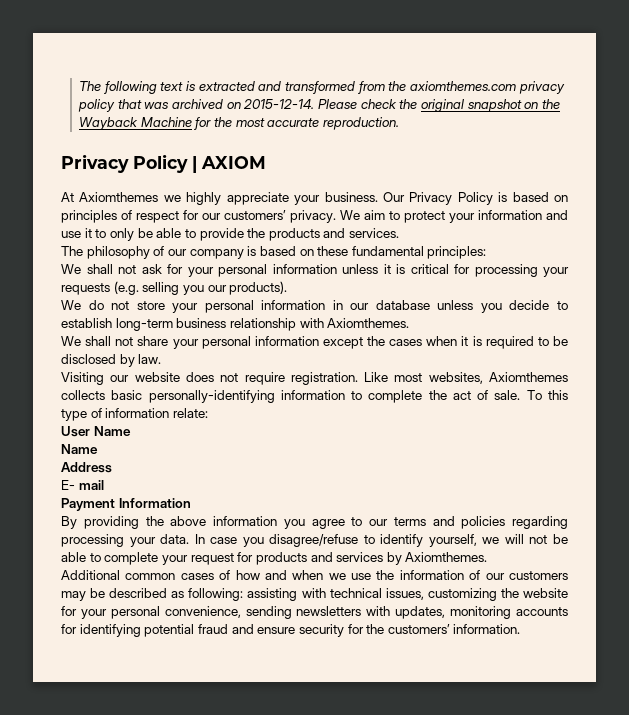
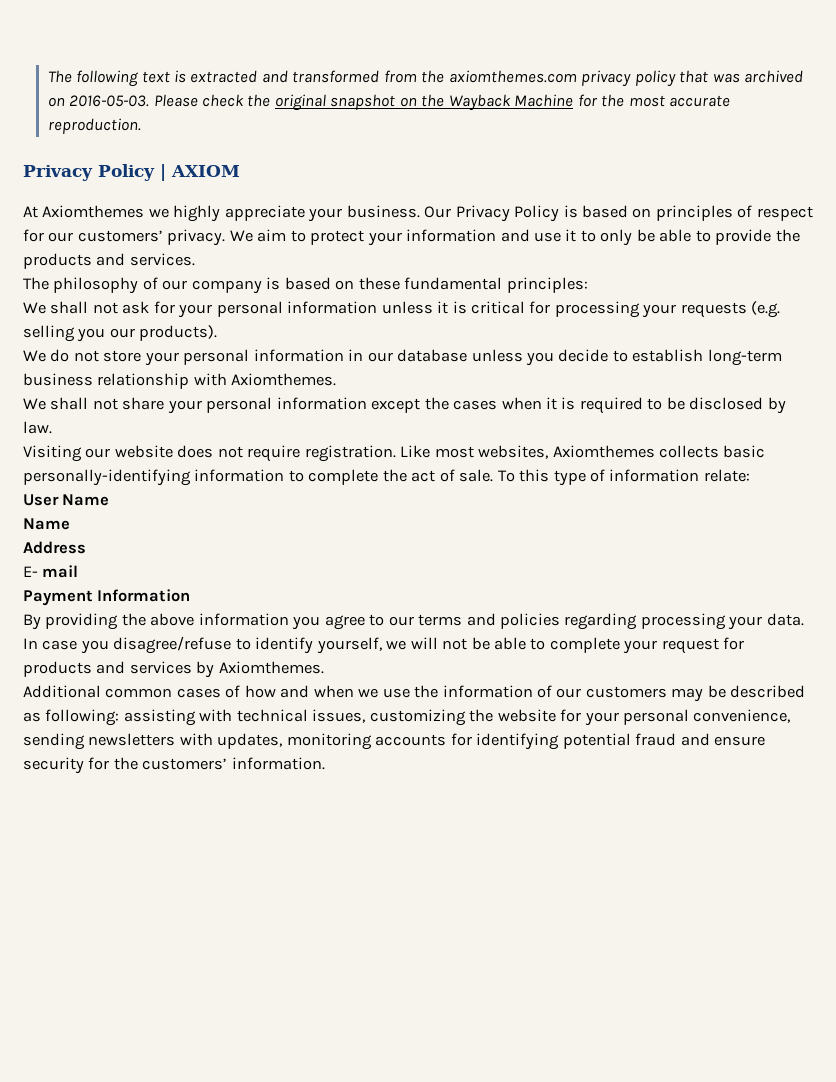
- The following text is extracted and transformed from the axiomthemes.com privacy policy that was archived on 2015-12-14.
+ The following text is extracted and transformed from the axiomthemes.com privacy policy that was archived on 2016-05-03.

